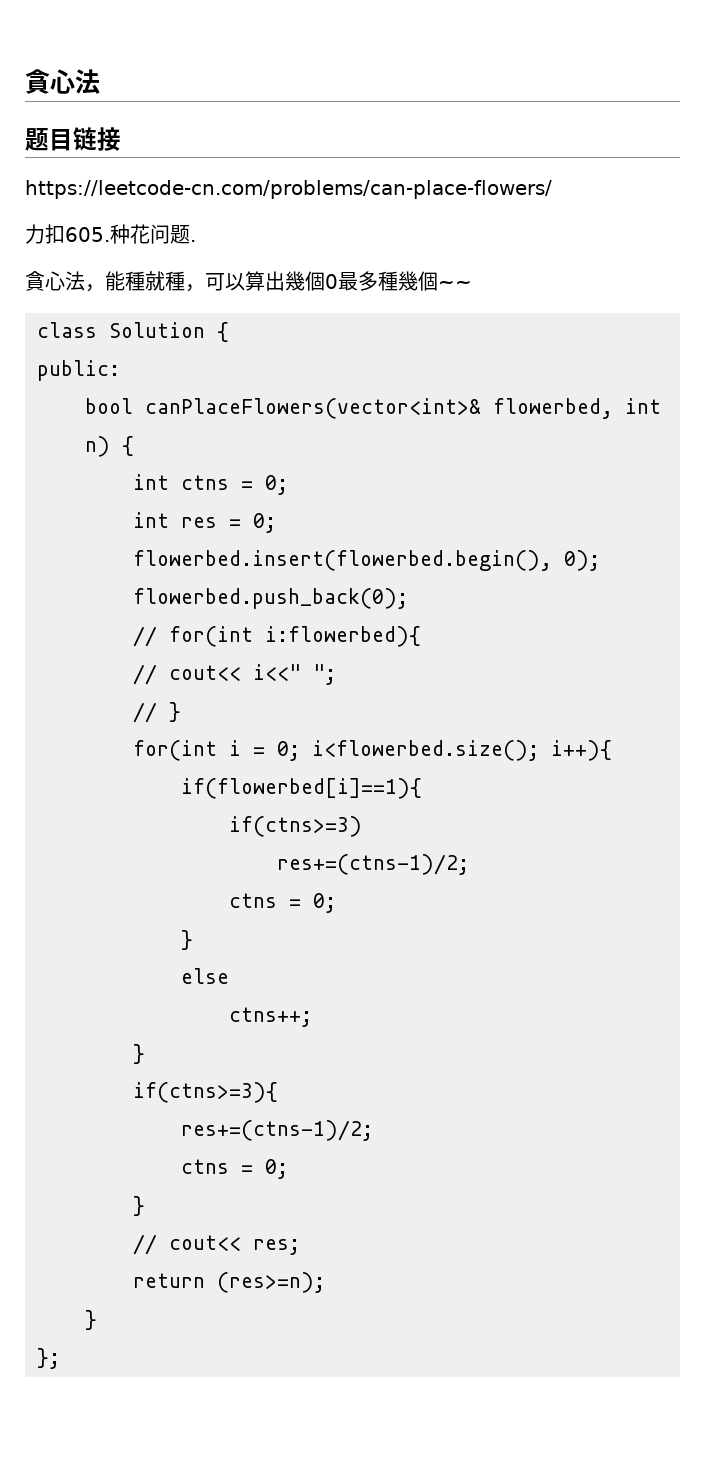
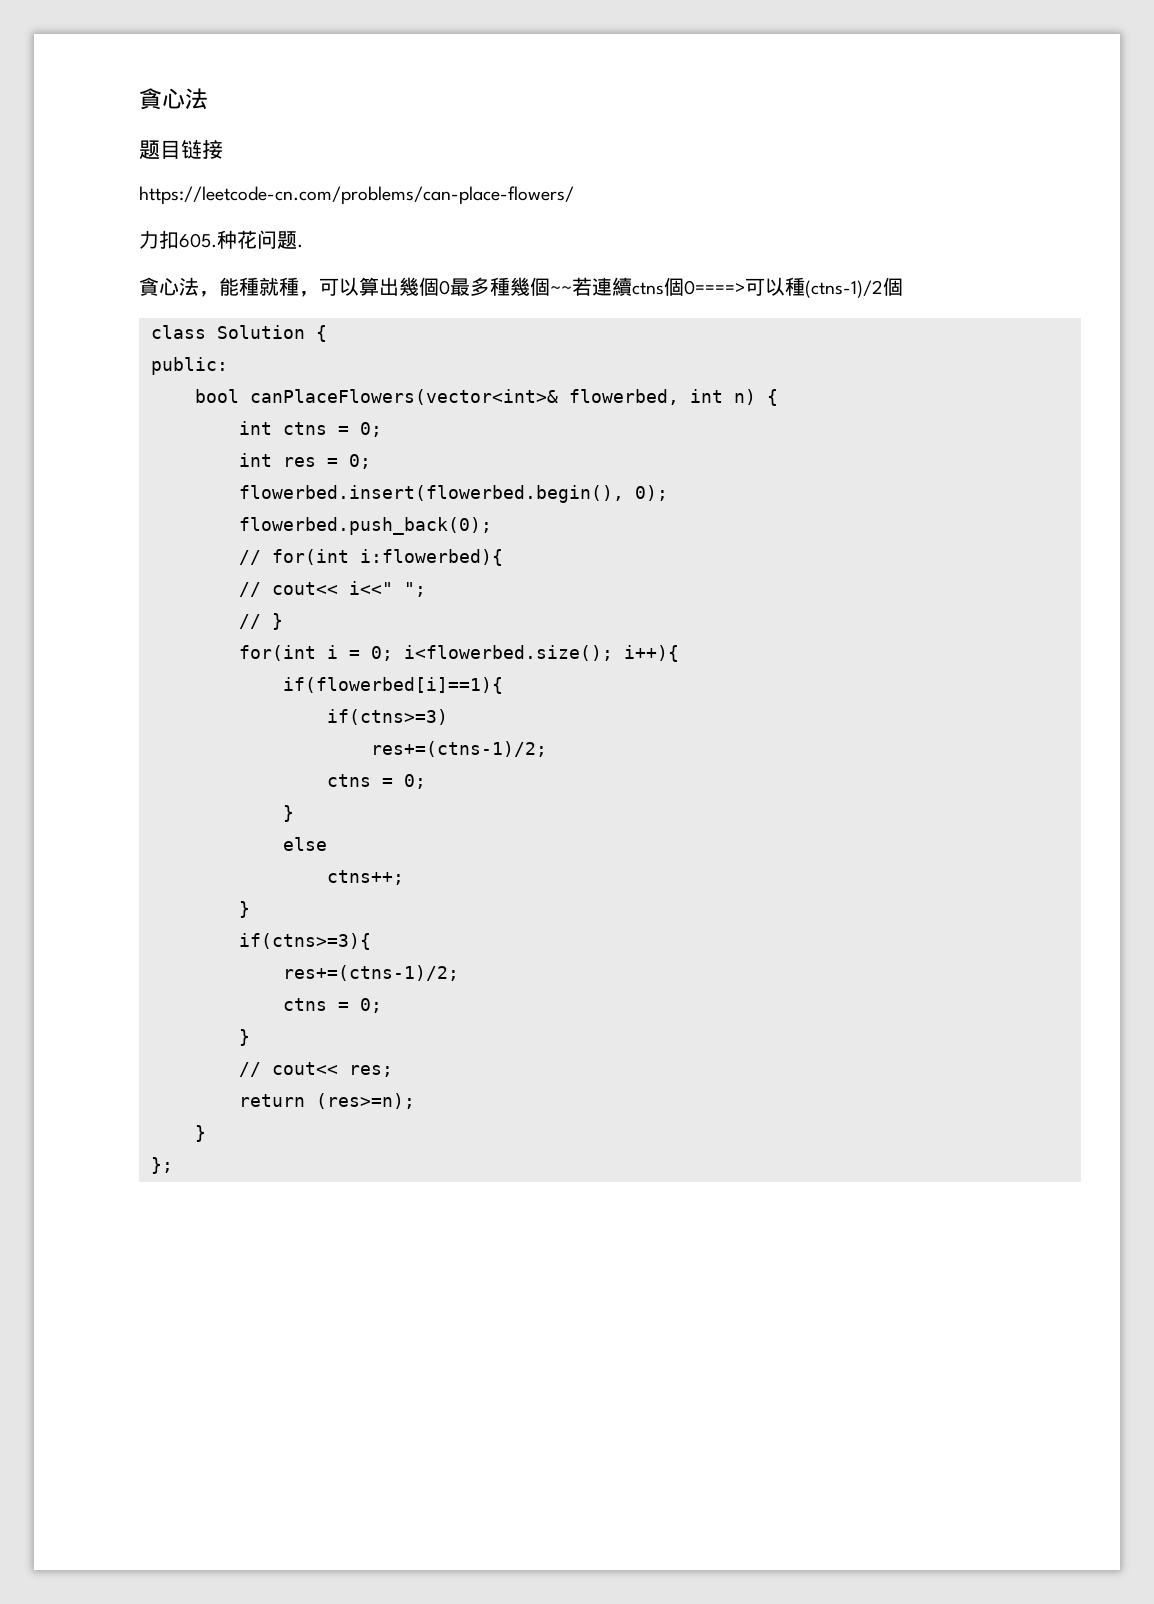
- 貪心法，能種就種，可以算出幾個0最多種幾個~~
+ 貪心法，能種就種，可以算出幾個0最多種幾個~~若連續ctns個0====>可以種(ctns-1)/2個

